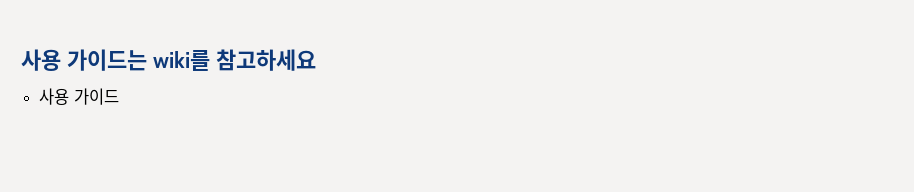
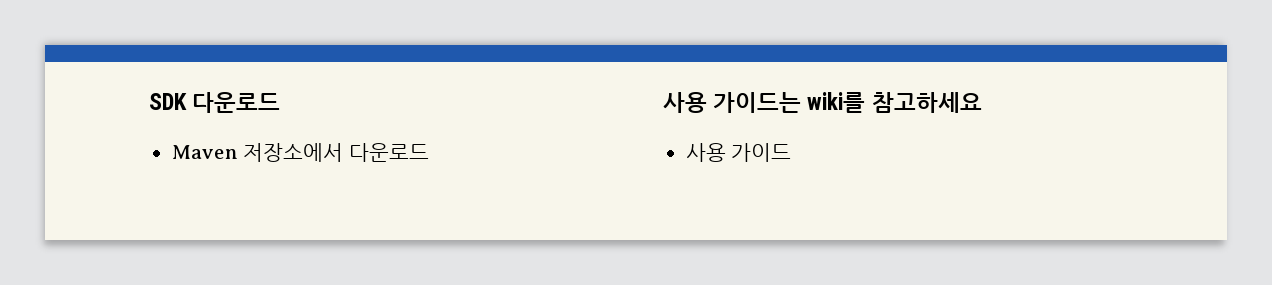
+ SDK 다운로드
+ Maven 저장소에서 다운로드

